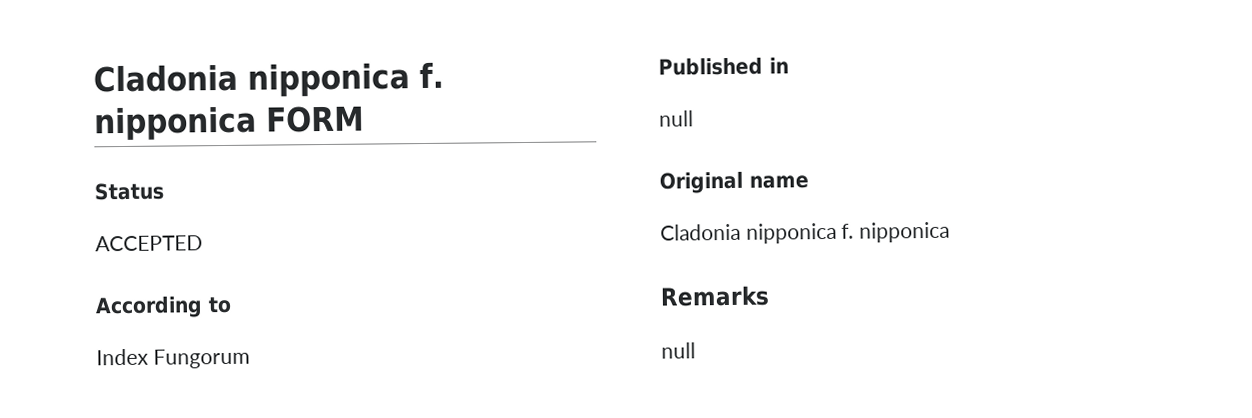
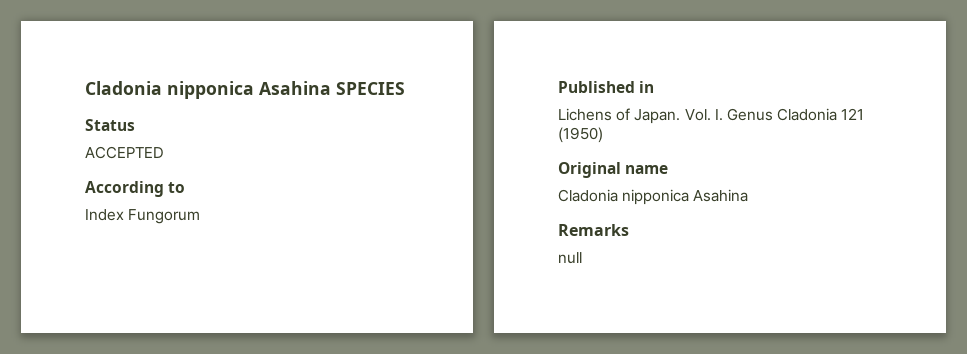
- Cladonia nipponica f. nipponica FORM
+ Cladonia nipponica Asahina SPECIES
  Published in
- null
+ Lichens of Japan. Vol. I. Genus Cladonia 121 (1950)
  Original name
- Cladonia nipponica f. nipponica
+ Cladonia nipponica Asahina

